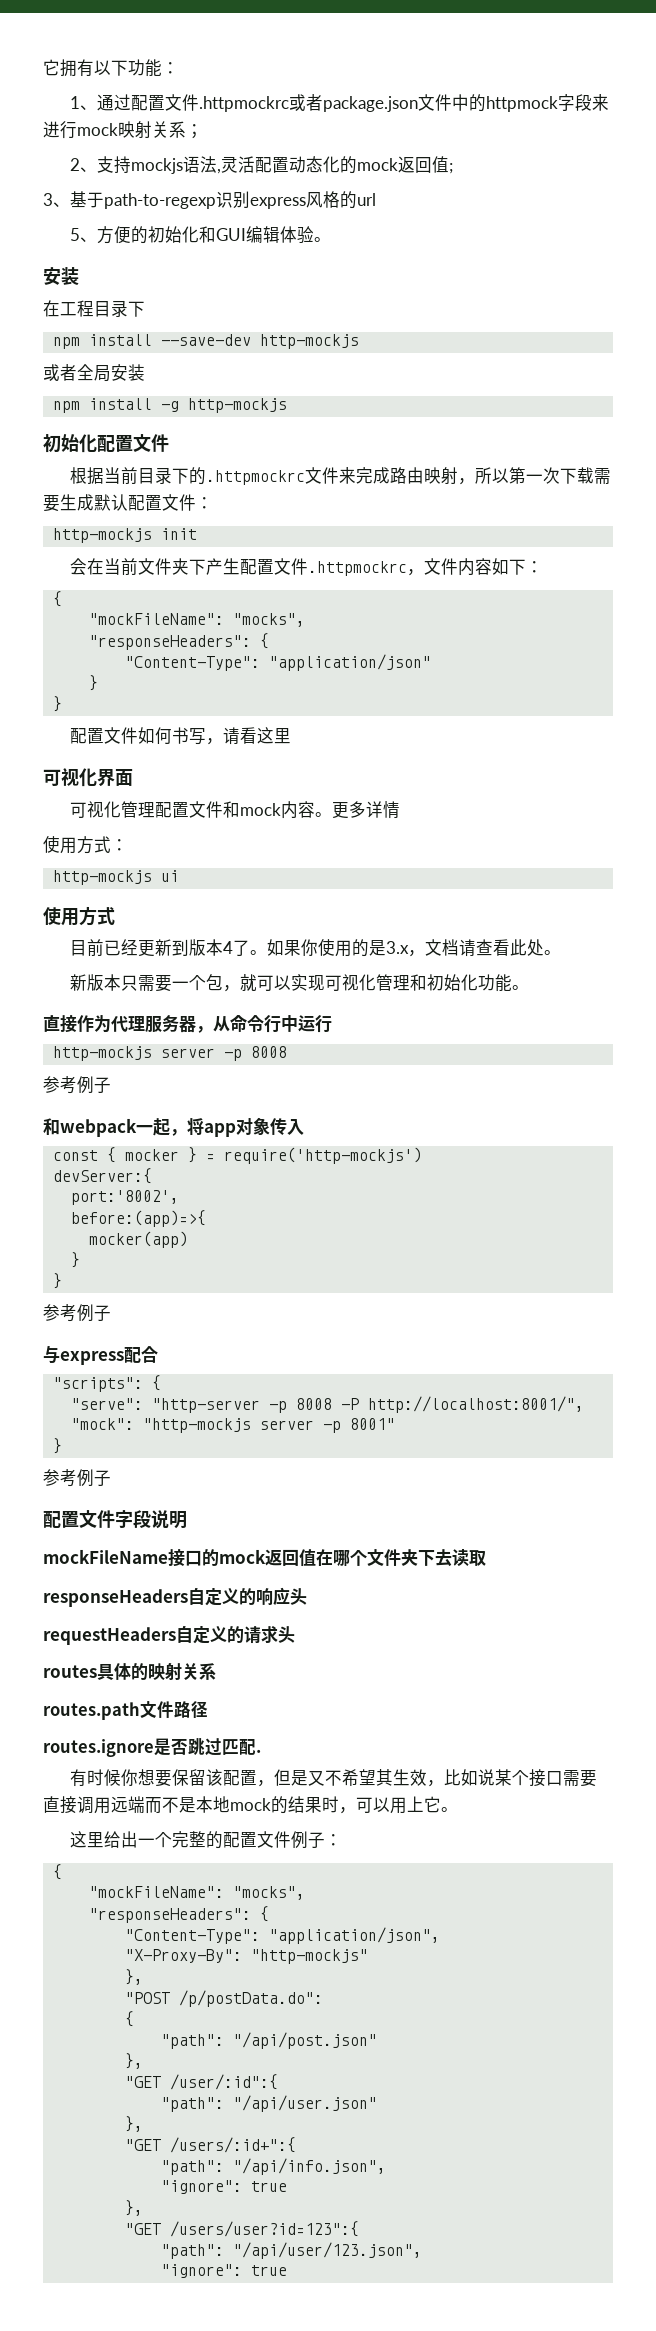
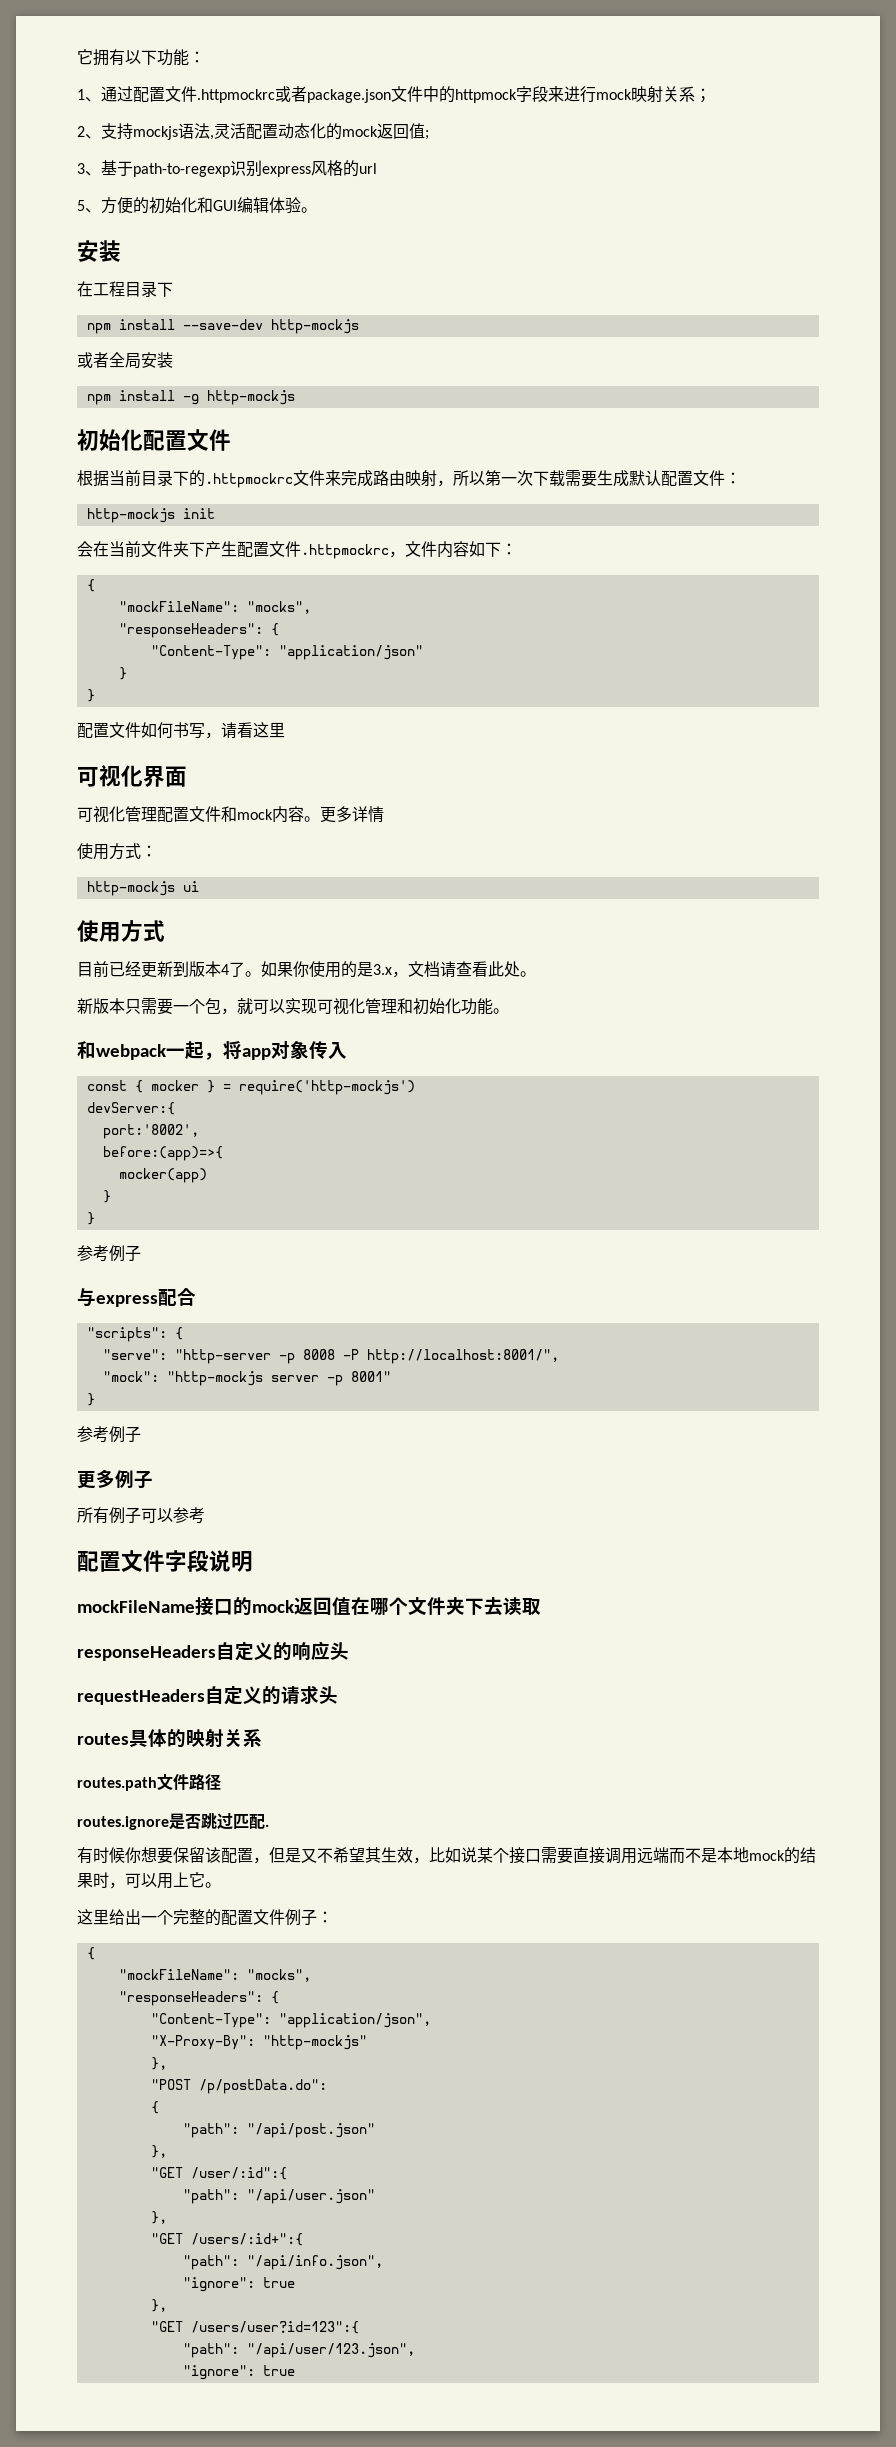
- 直接作为代理服务器，从命令行中运行
- http-mockjs server -p 8008
- 参考例子
+ 更多例子
+ 所有例子可以参考

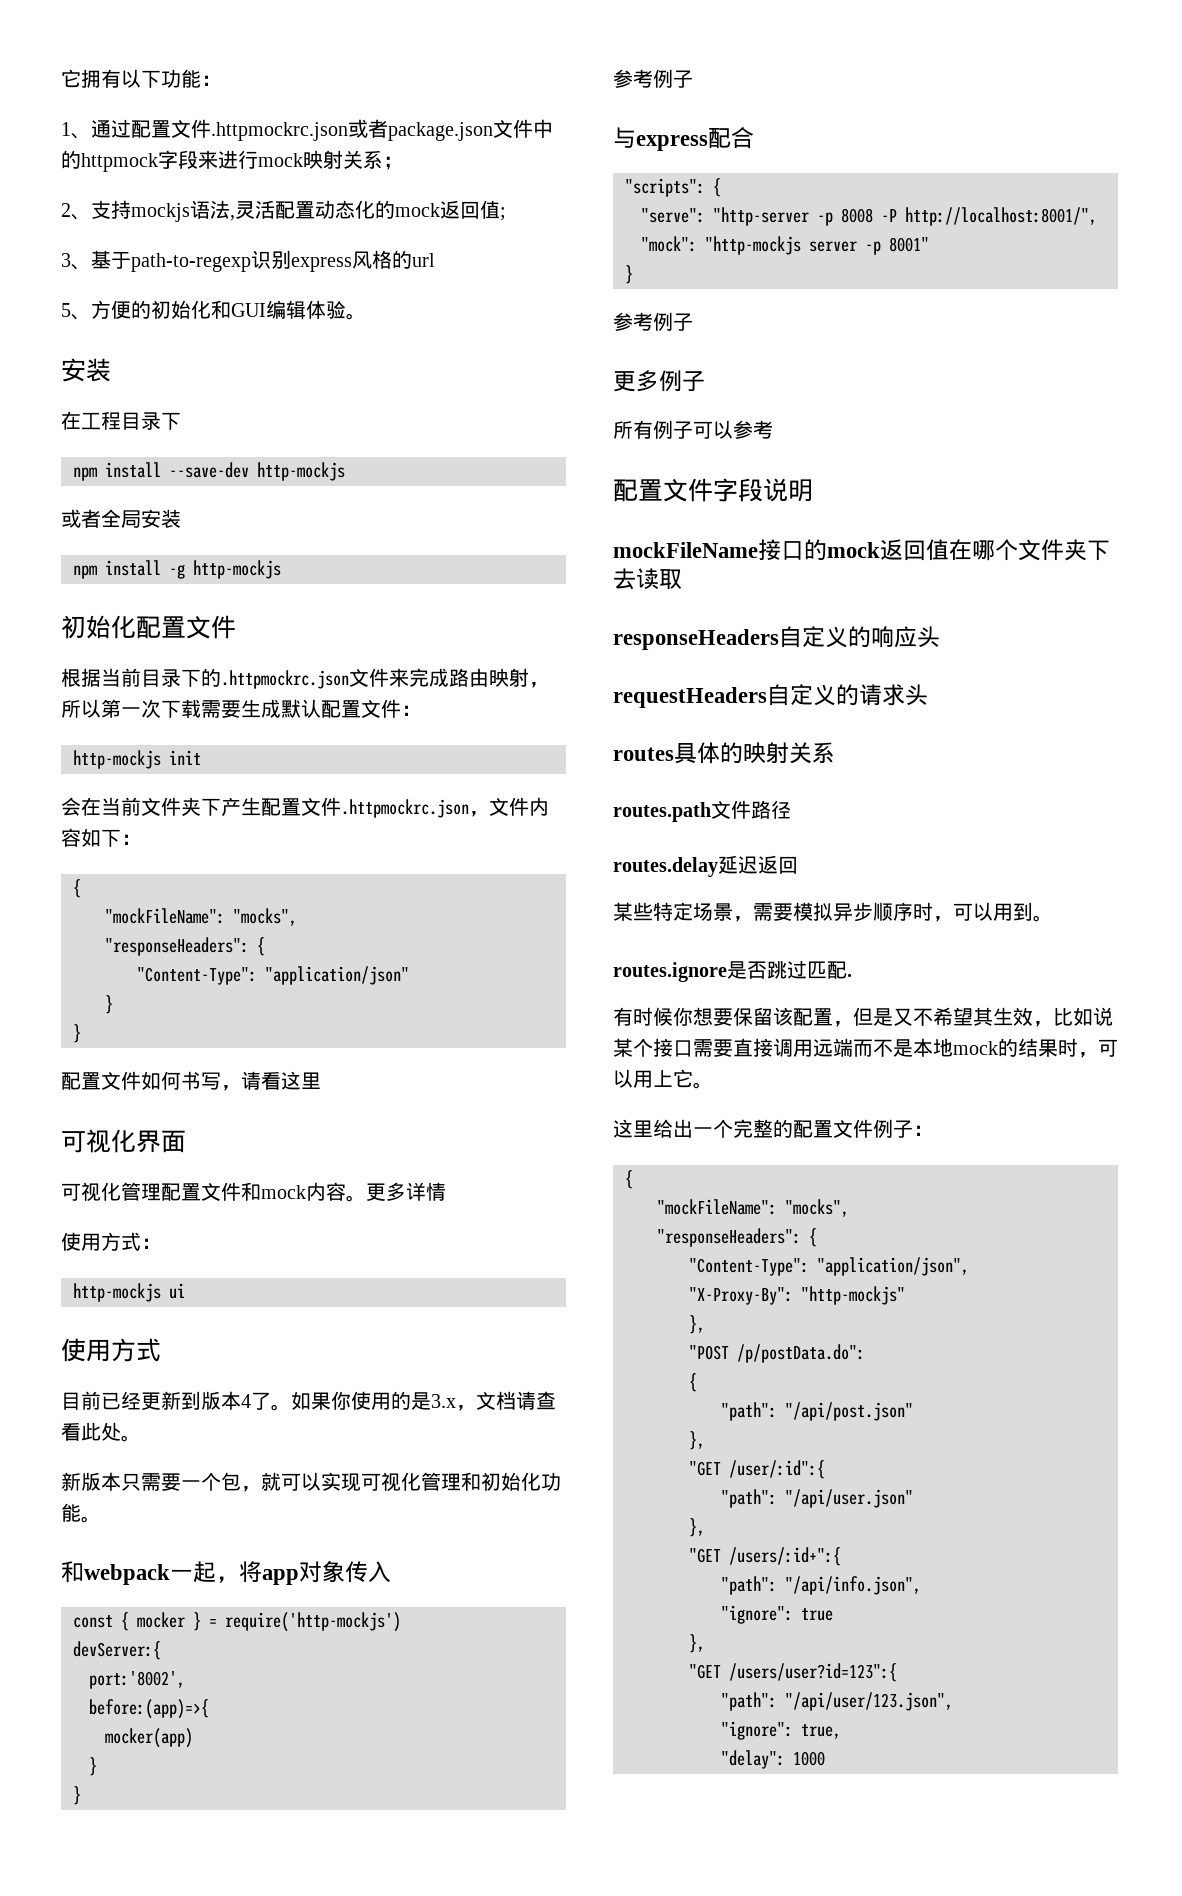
- 1、通过配置文件.httpmockrc或者package.json文件中的httpmock字段来进行mock映射关系；
+ 1、通过配置文件.httpmockrc.json或者package.json文件中的httpmock字段来进行mock映射关系；
- 根据当前目录下的.httpmockrc文件来完成路由映射，所以第一次下载需要生成默认配置文件：
+ 根据当前目录下的.httpmockrc.json文件来完成路由映射，所以第一次下载需要生成默认配置文件：
- 会在当前文件夹下产生配置文件.httpmockrc，文件内容如下：
+ 会在当前文件夹下产生配置文件.httpmockrc.json，文件内容如下：
+ routes.delay延迟返回
+ 某些特定场景，需要模拟异步顺序时，可以用到。
  "path": "/api/user/123.json",
- "ignore": true
+ "ignore": true,
+ "delay": 1000

